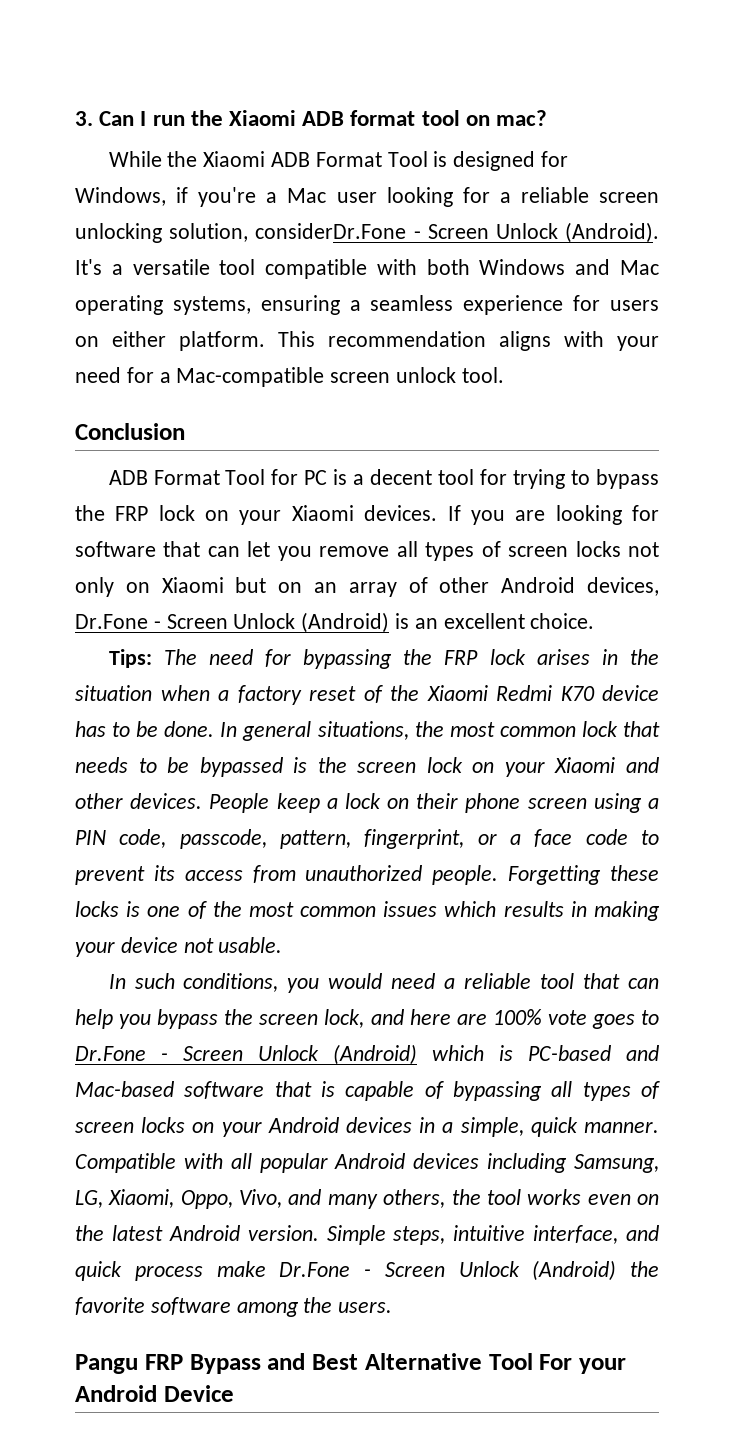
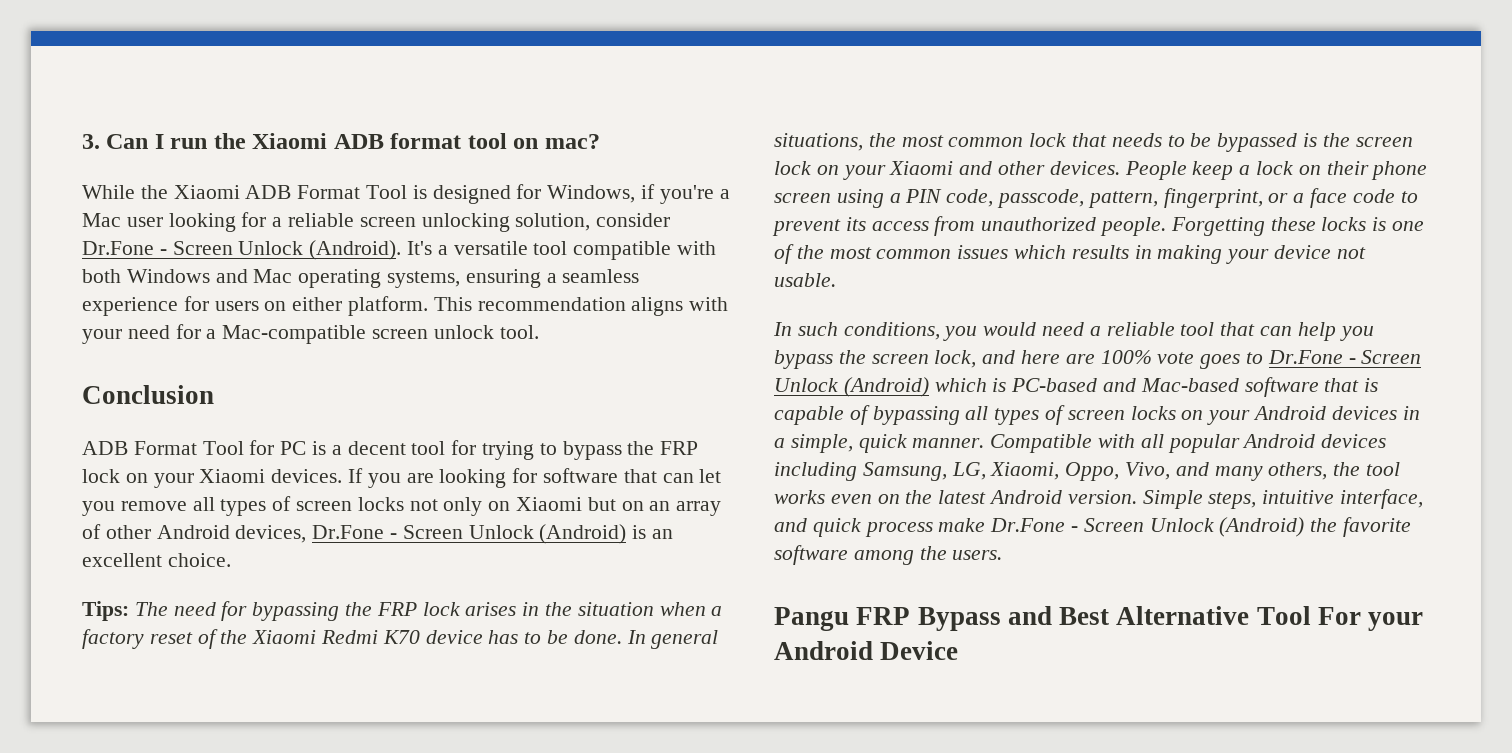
- While the Xiaomi ADB Format Tool is designed for Windows, if you're a Mac user looking for a reliable screen unlocking solution, considerDr.Fone - Screen Unlock (Android).
+ While the Xiaomi ADB Format Tool is designed for Windows, if you're a Mac user looking for a reliable screen unlocking solution, consider Dr.Fone - Screen Unlock (Android).

